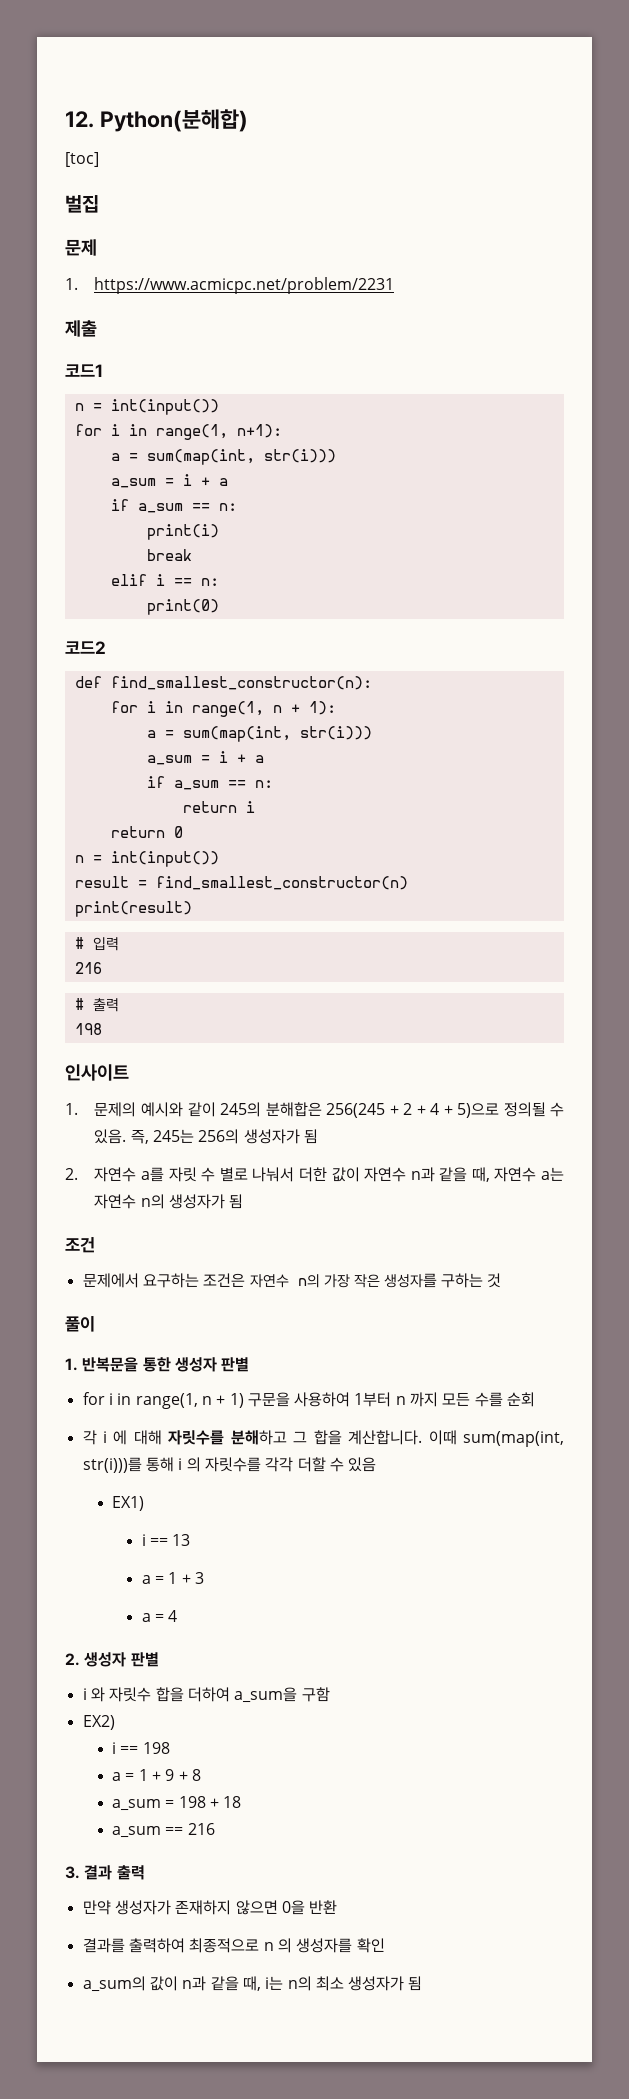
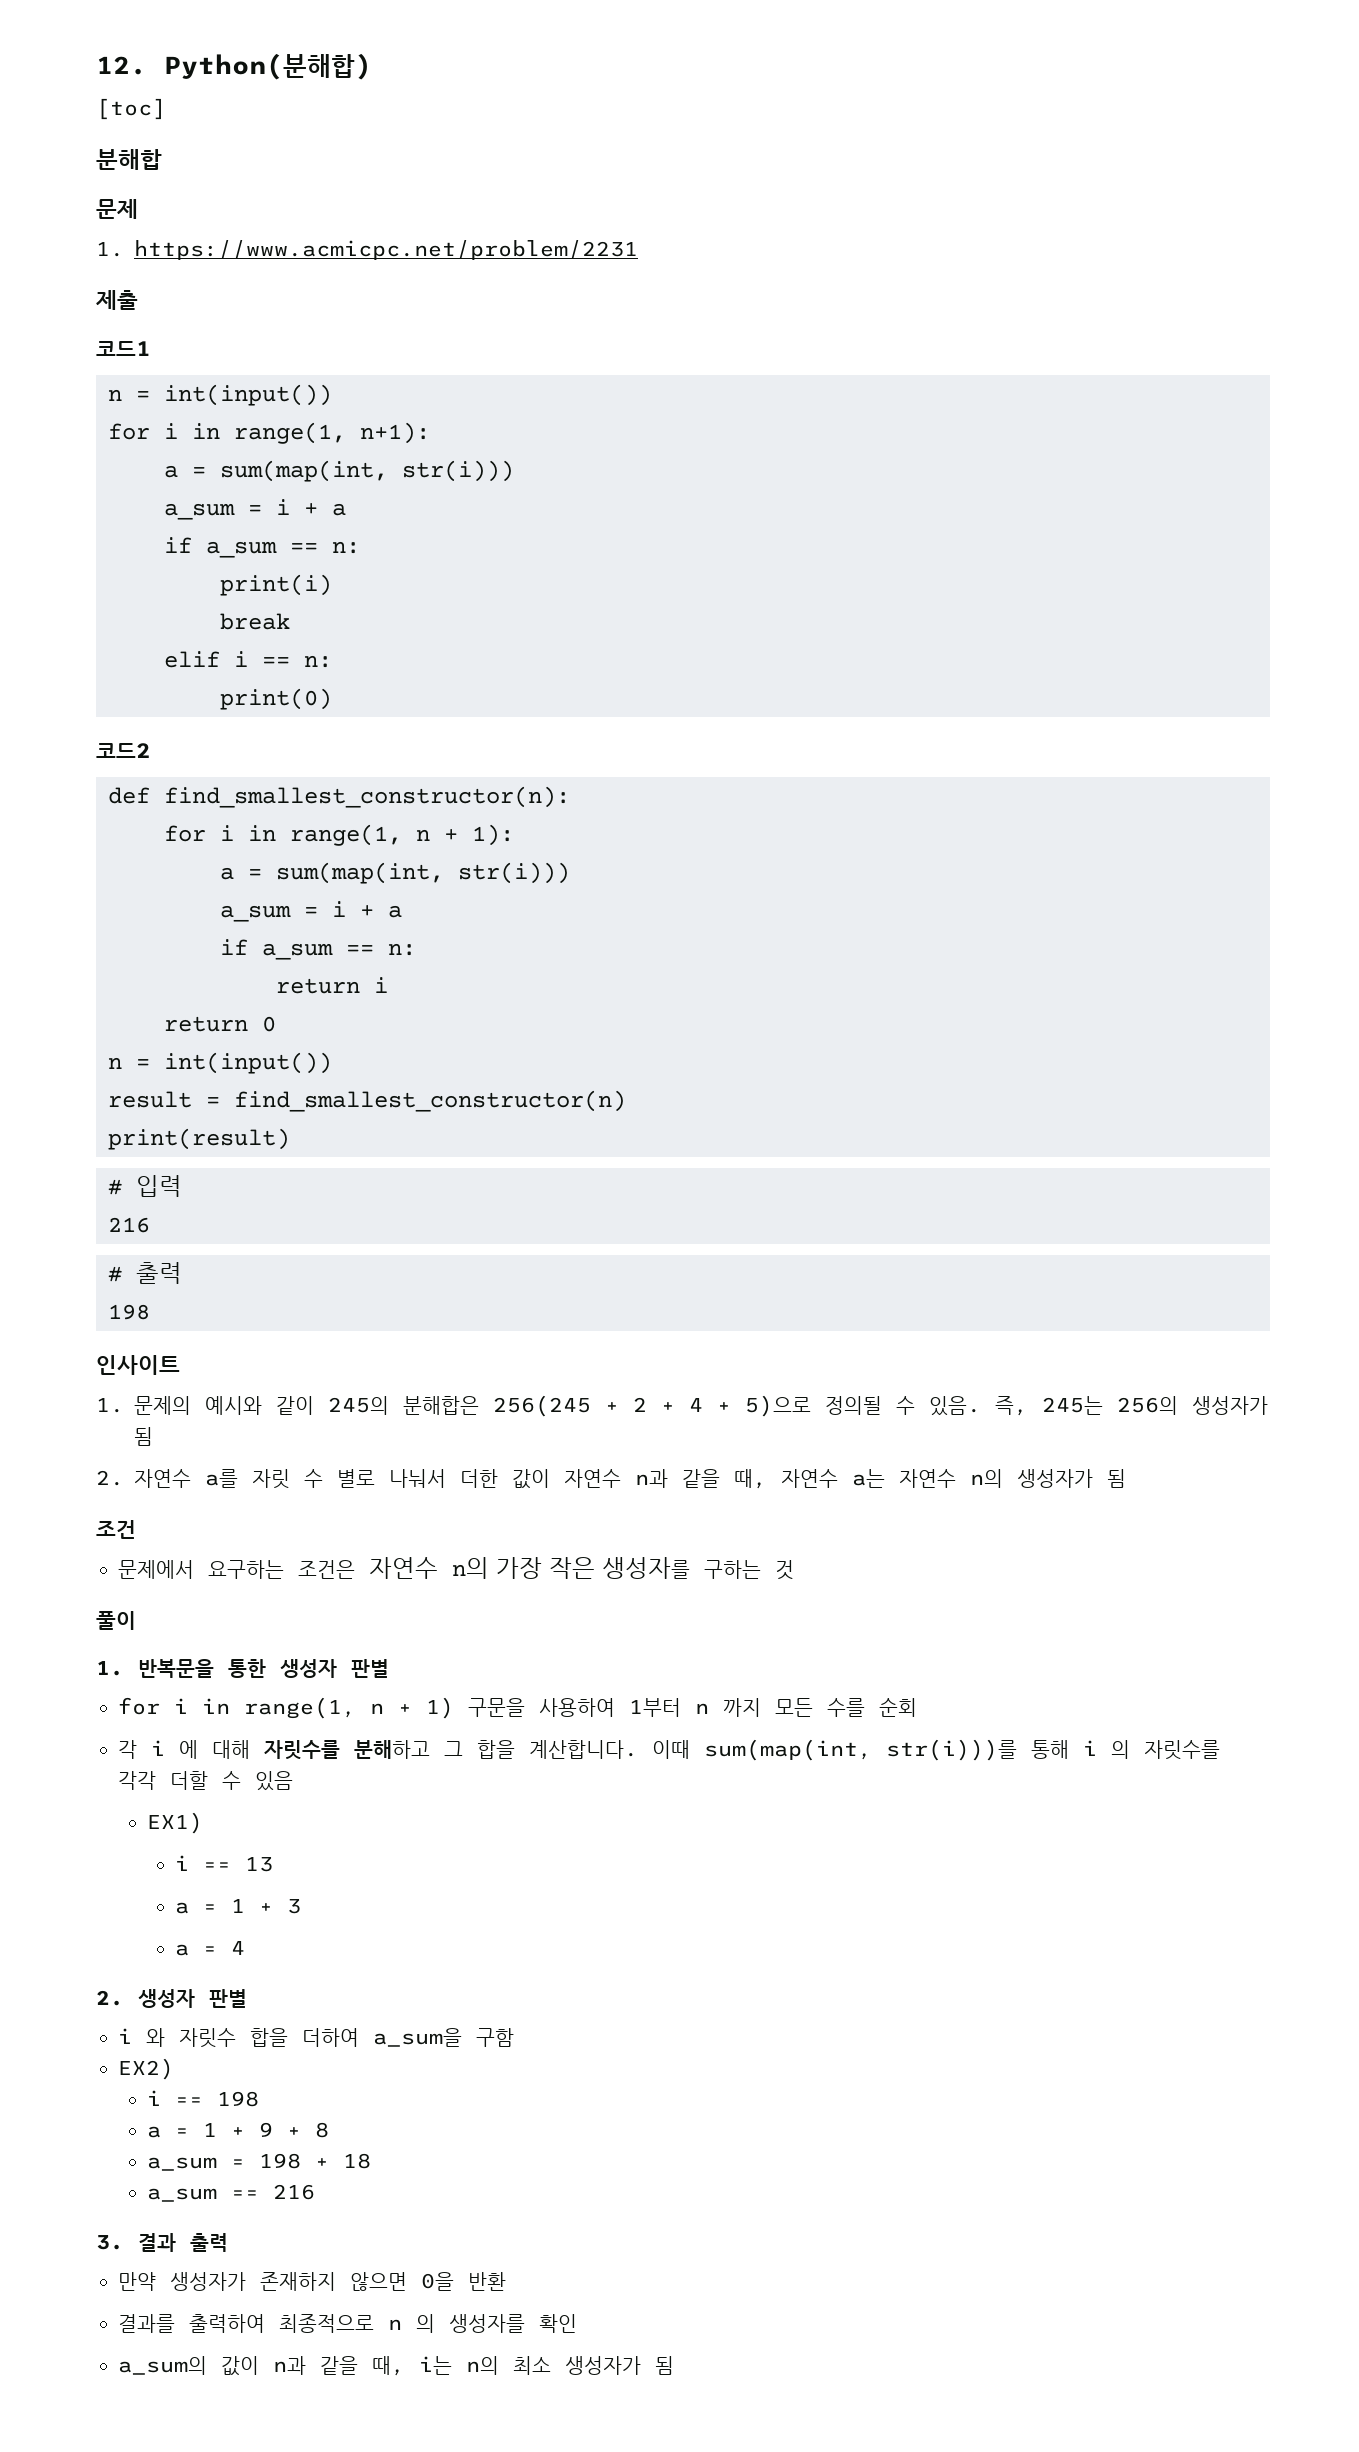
- 벌집
+ 분해합

